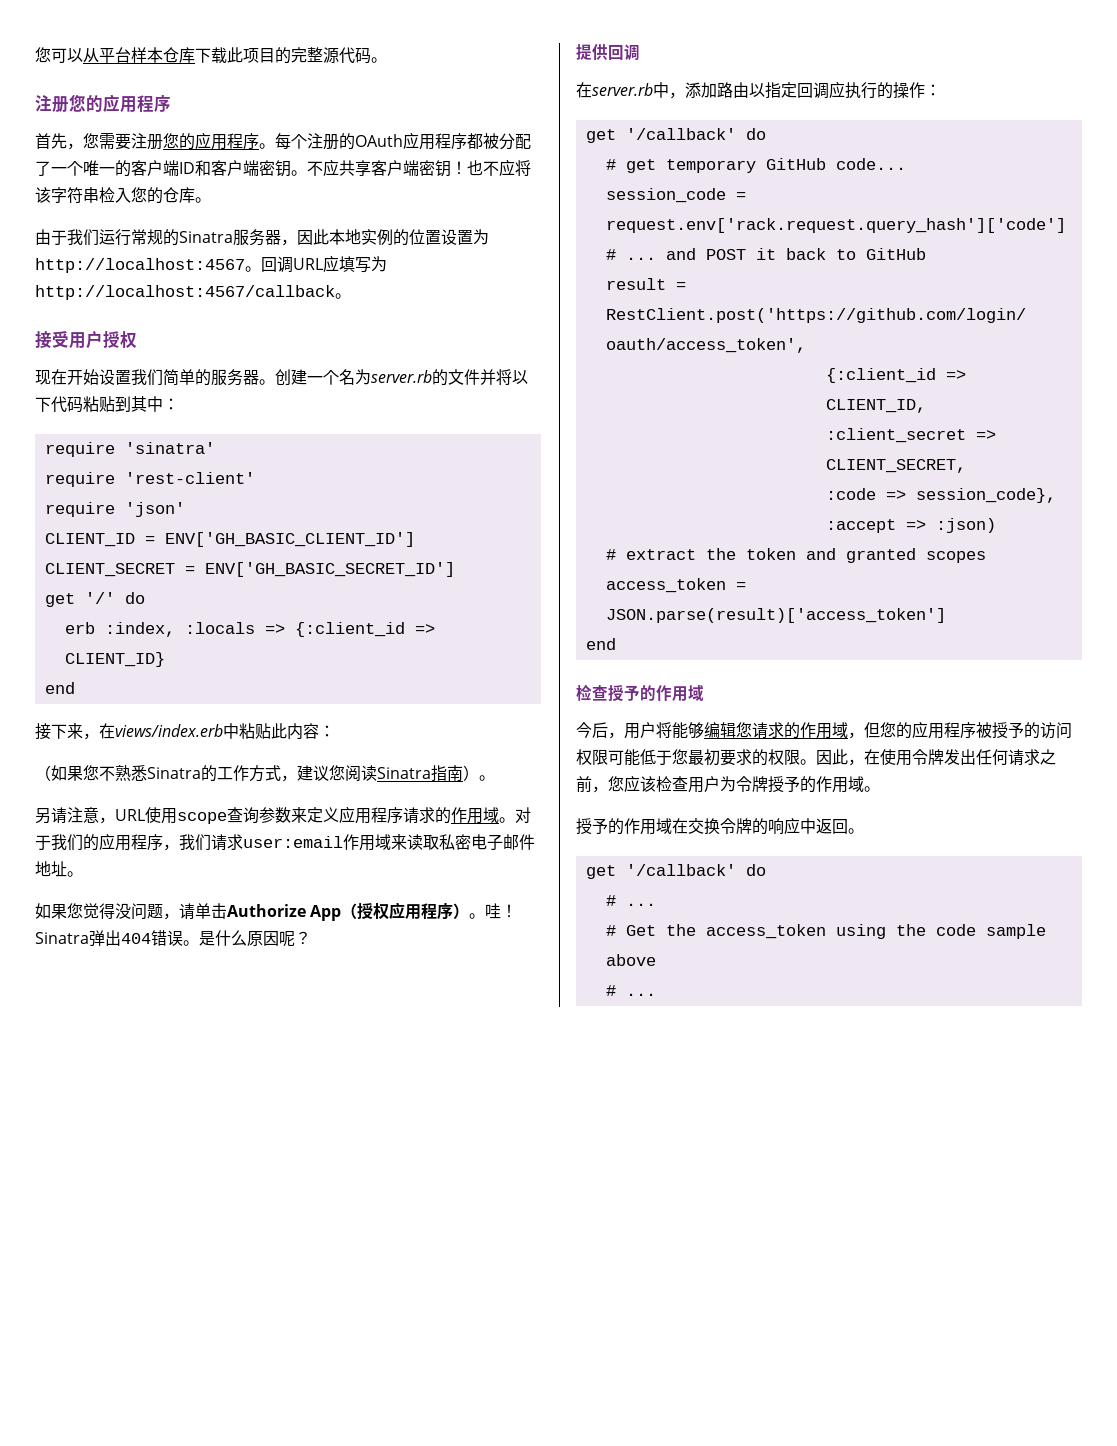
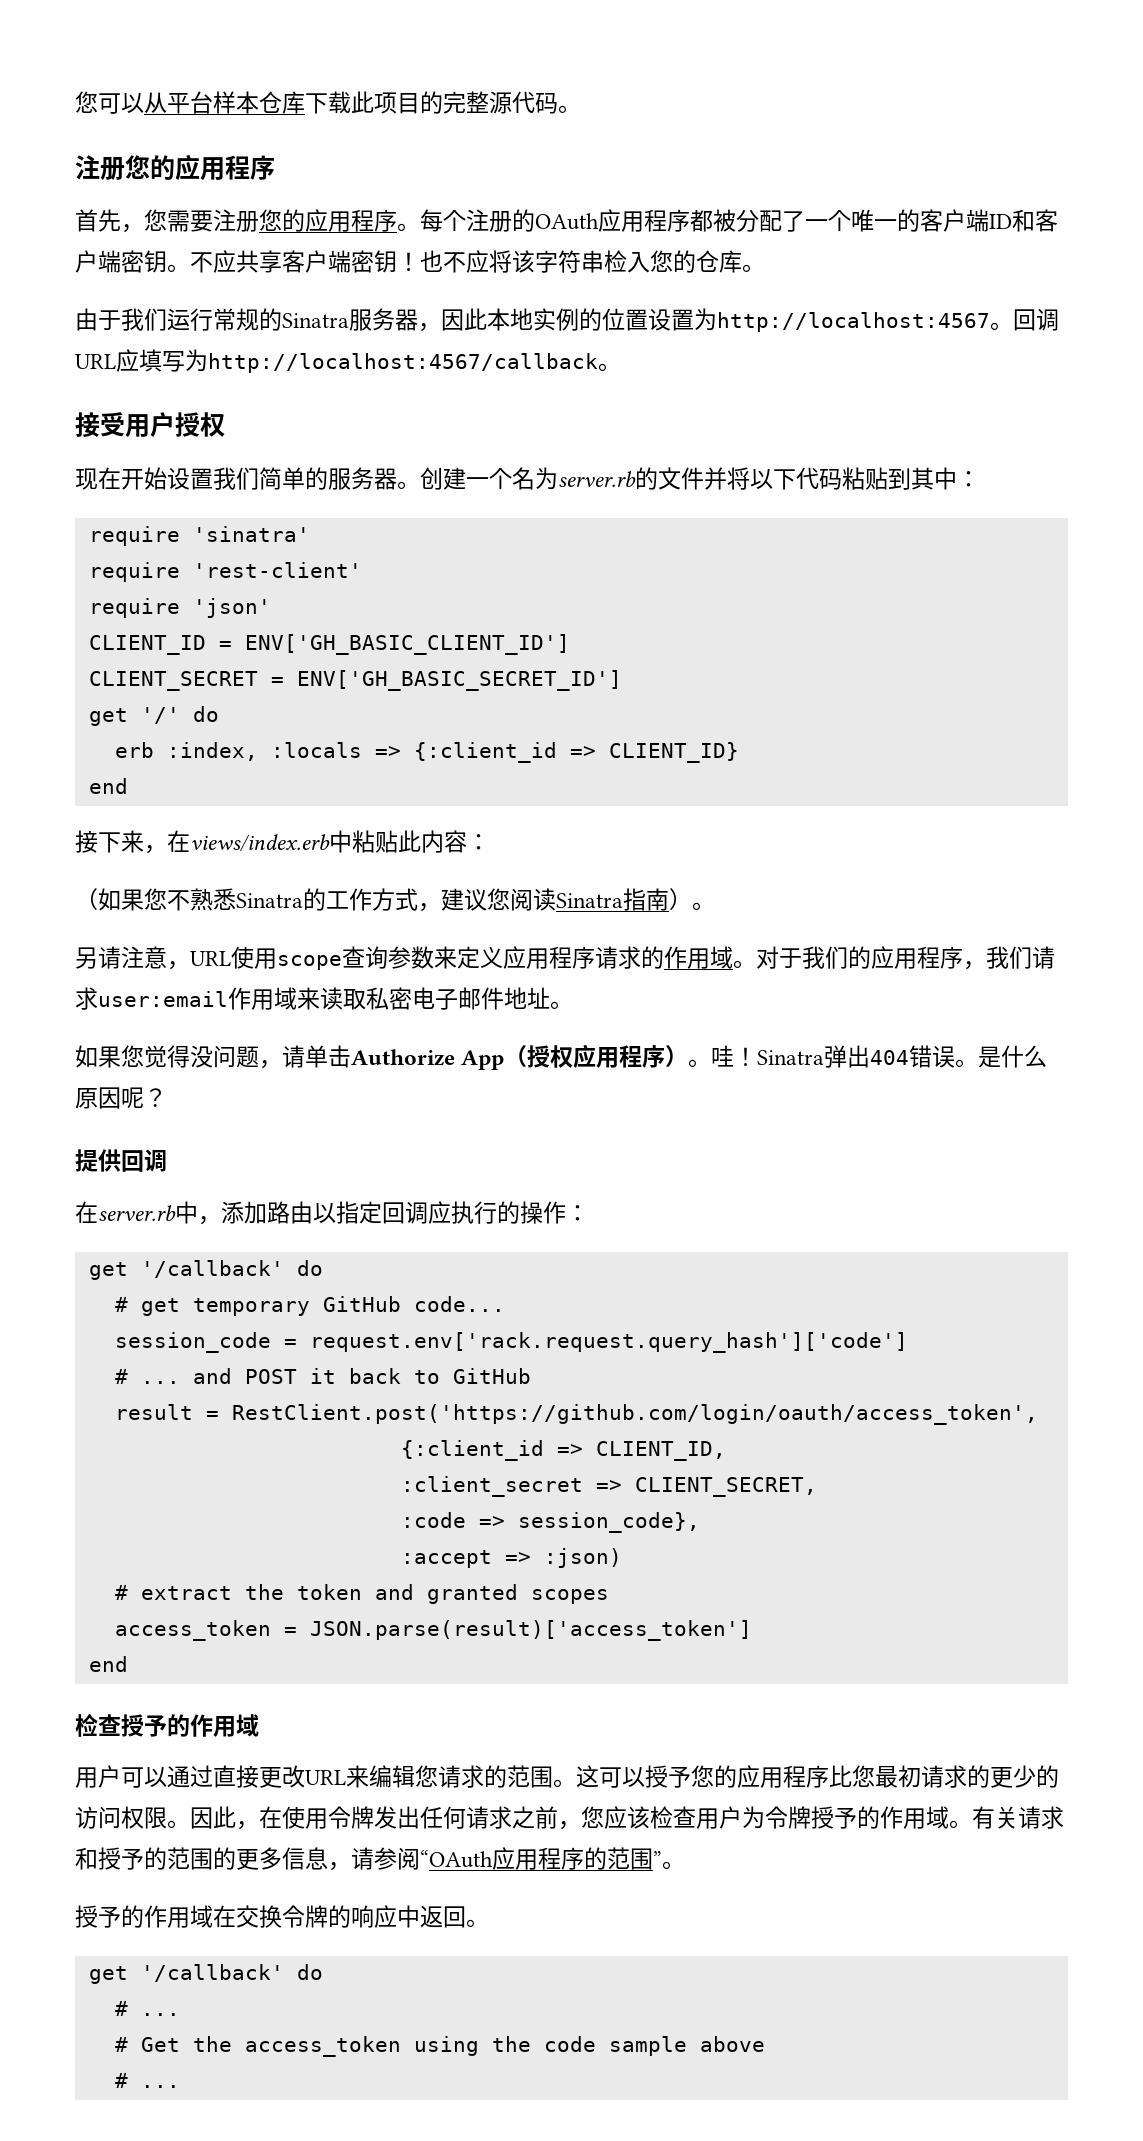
- 今后，用户将能够编辑您请求的作用域，但您的应用程序被授予的访问权限可能低于您最初要求的权限。
+ 用户可以通过直接更改URL来编辑您请求的范围。这可以授予您的应用程序比您最初请求的更少的访问权限。
+ 有关请求和授予的范围的更多信息，请参阅“OAuth应用程序的范围”。

